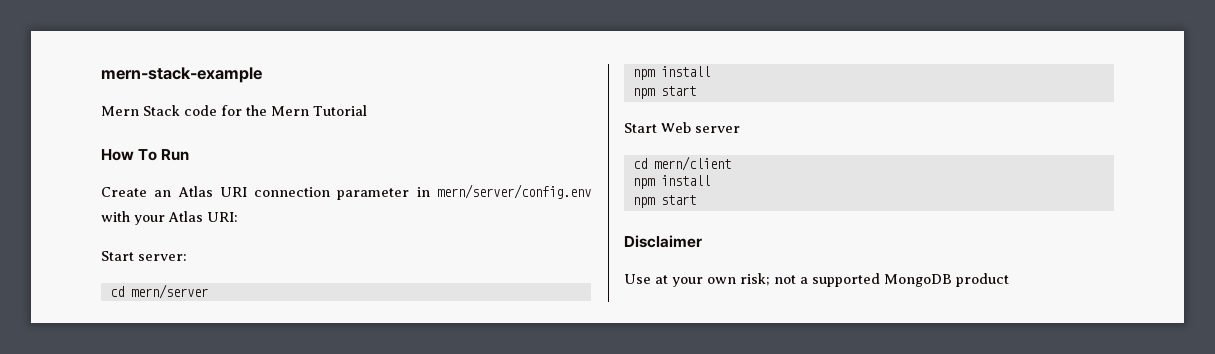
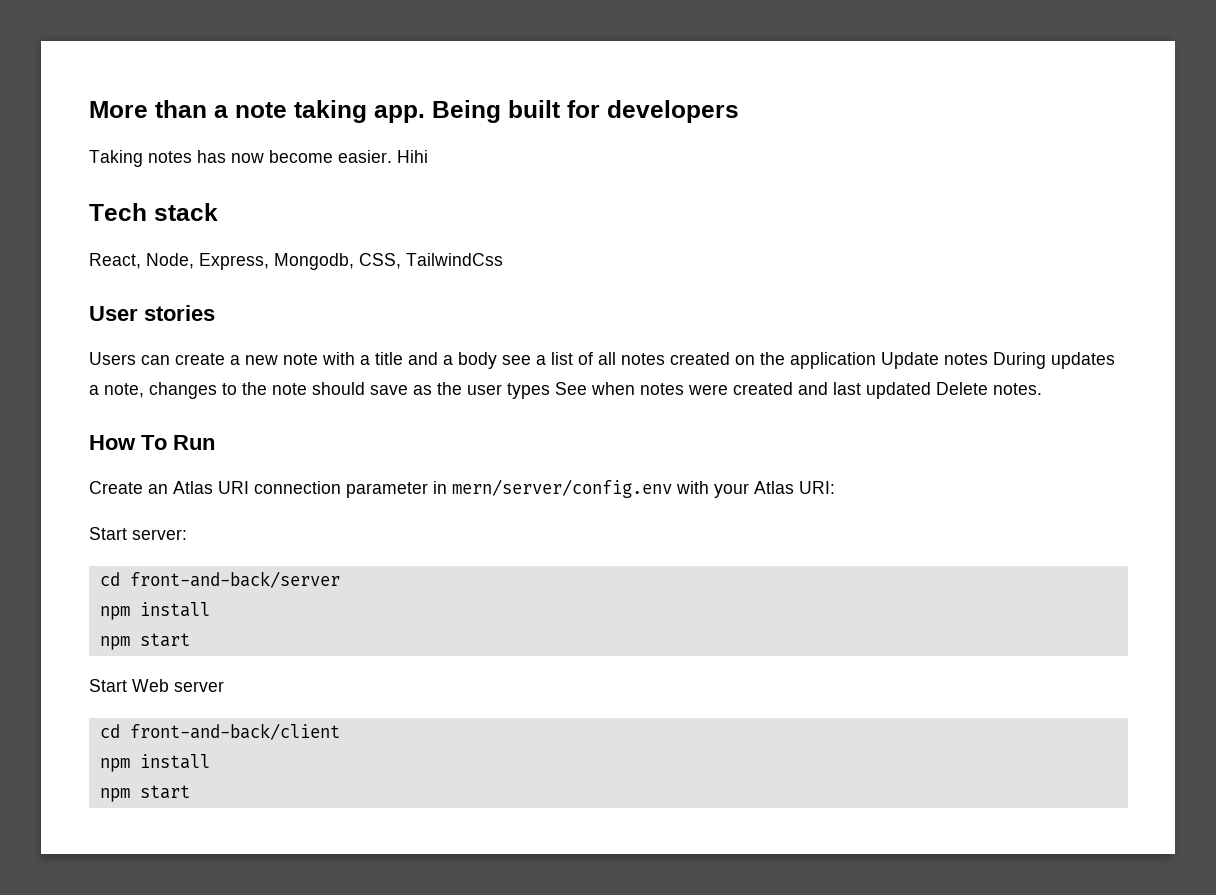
- mern-stack-example
- Mern Stack code for the Mern Tutorial
+ More than a note taking app. Being built for developers
+ Taking notes has now become easier. Hihi
+ Tech stack
+ React, Node, Express, Mongodb, CSS, TailwindCss
+ User stories
+ Users can create a new note with a title and a body see a list of all notes created on the application Update notes During updates a note, changes to the note should save as the user types See when notes were created and last updated Delete notes.
- cd mern/server
+ cd front-and-back/server
- cd mern/client
+ cd front-and-back/client
  npm install
  npm start
- Disclaimer
- Use at your own risk; not a supported MongoDB product

